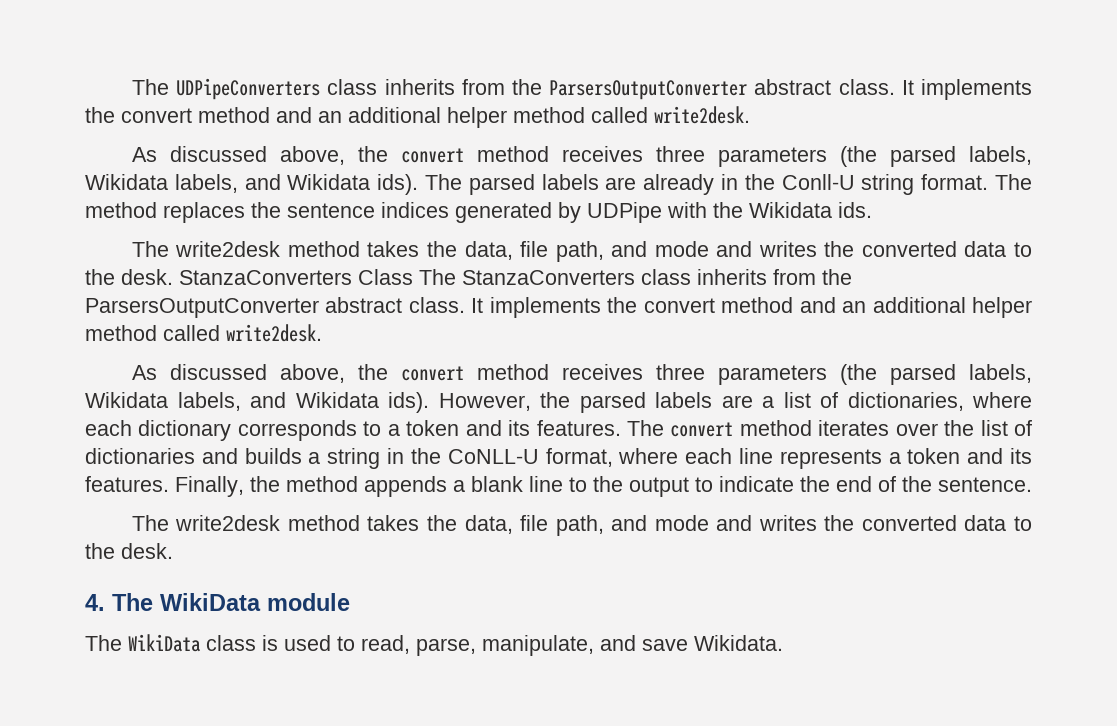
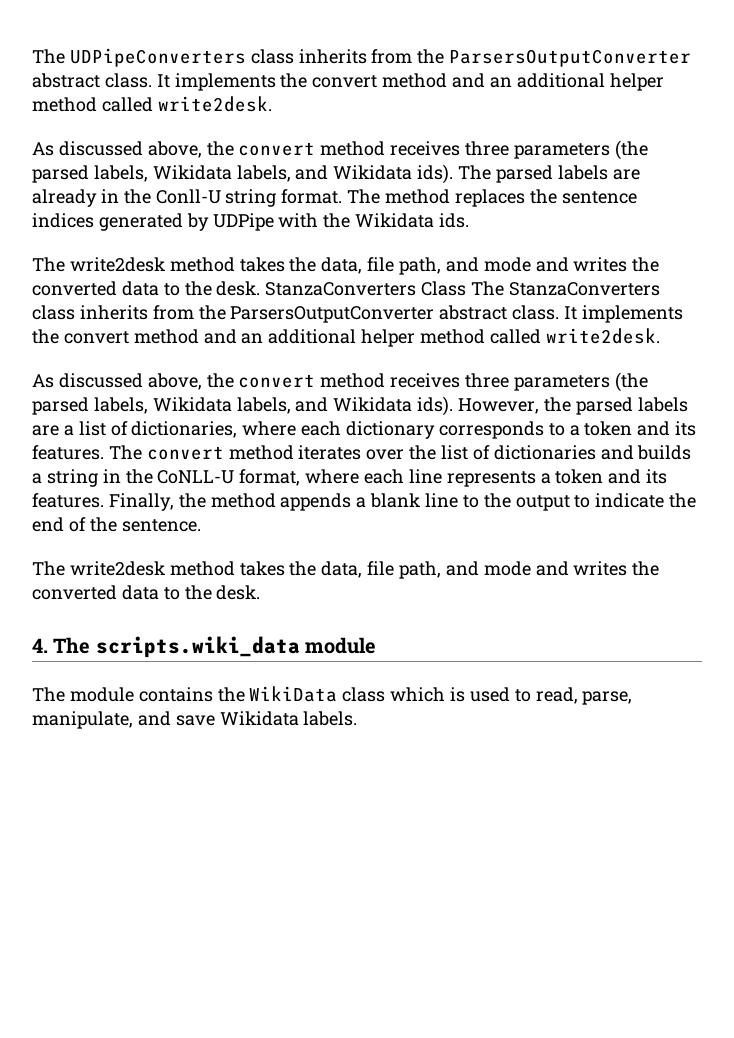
- 4. The WikiData module
+ 4. The scripts.wiki_data module
- The WikiData class is used to read, parse, manipulate, and save Wikidata.
+ The module contains the WikiData class which is used to read, parse, manipulate, and save Wikidata labels.

